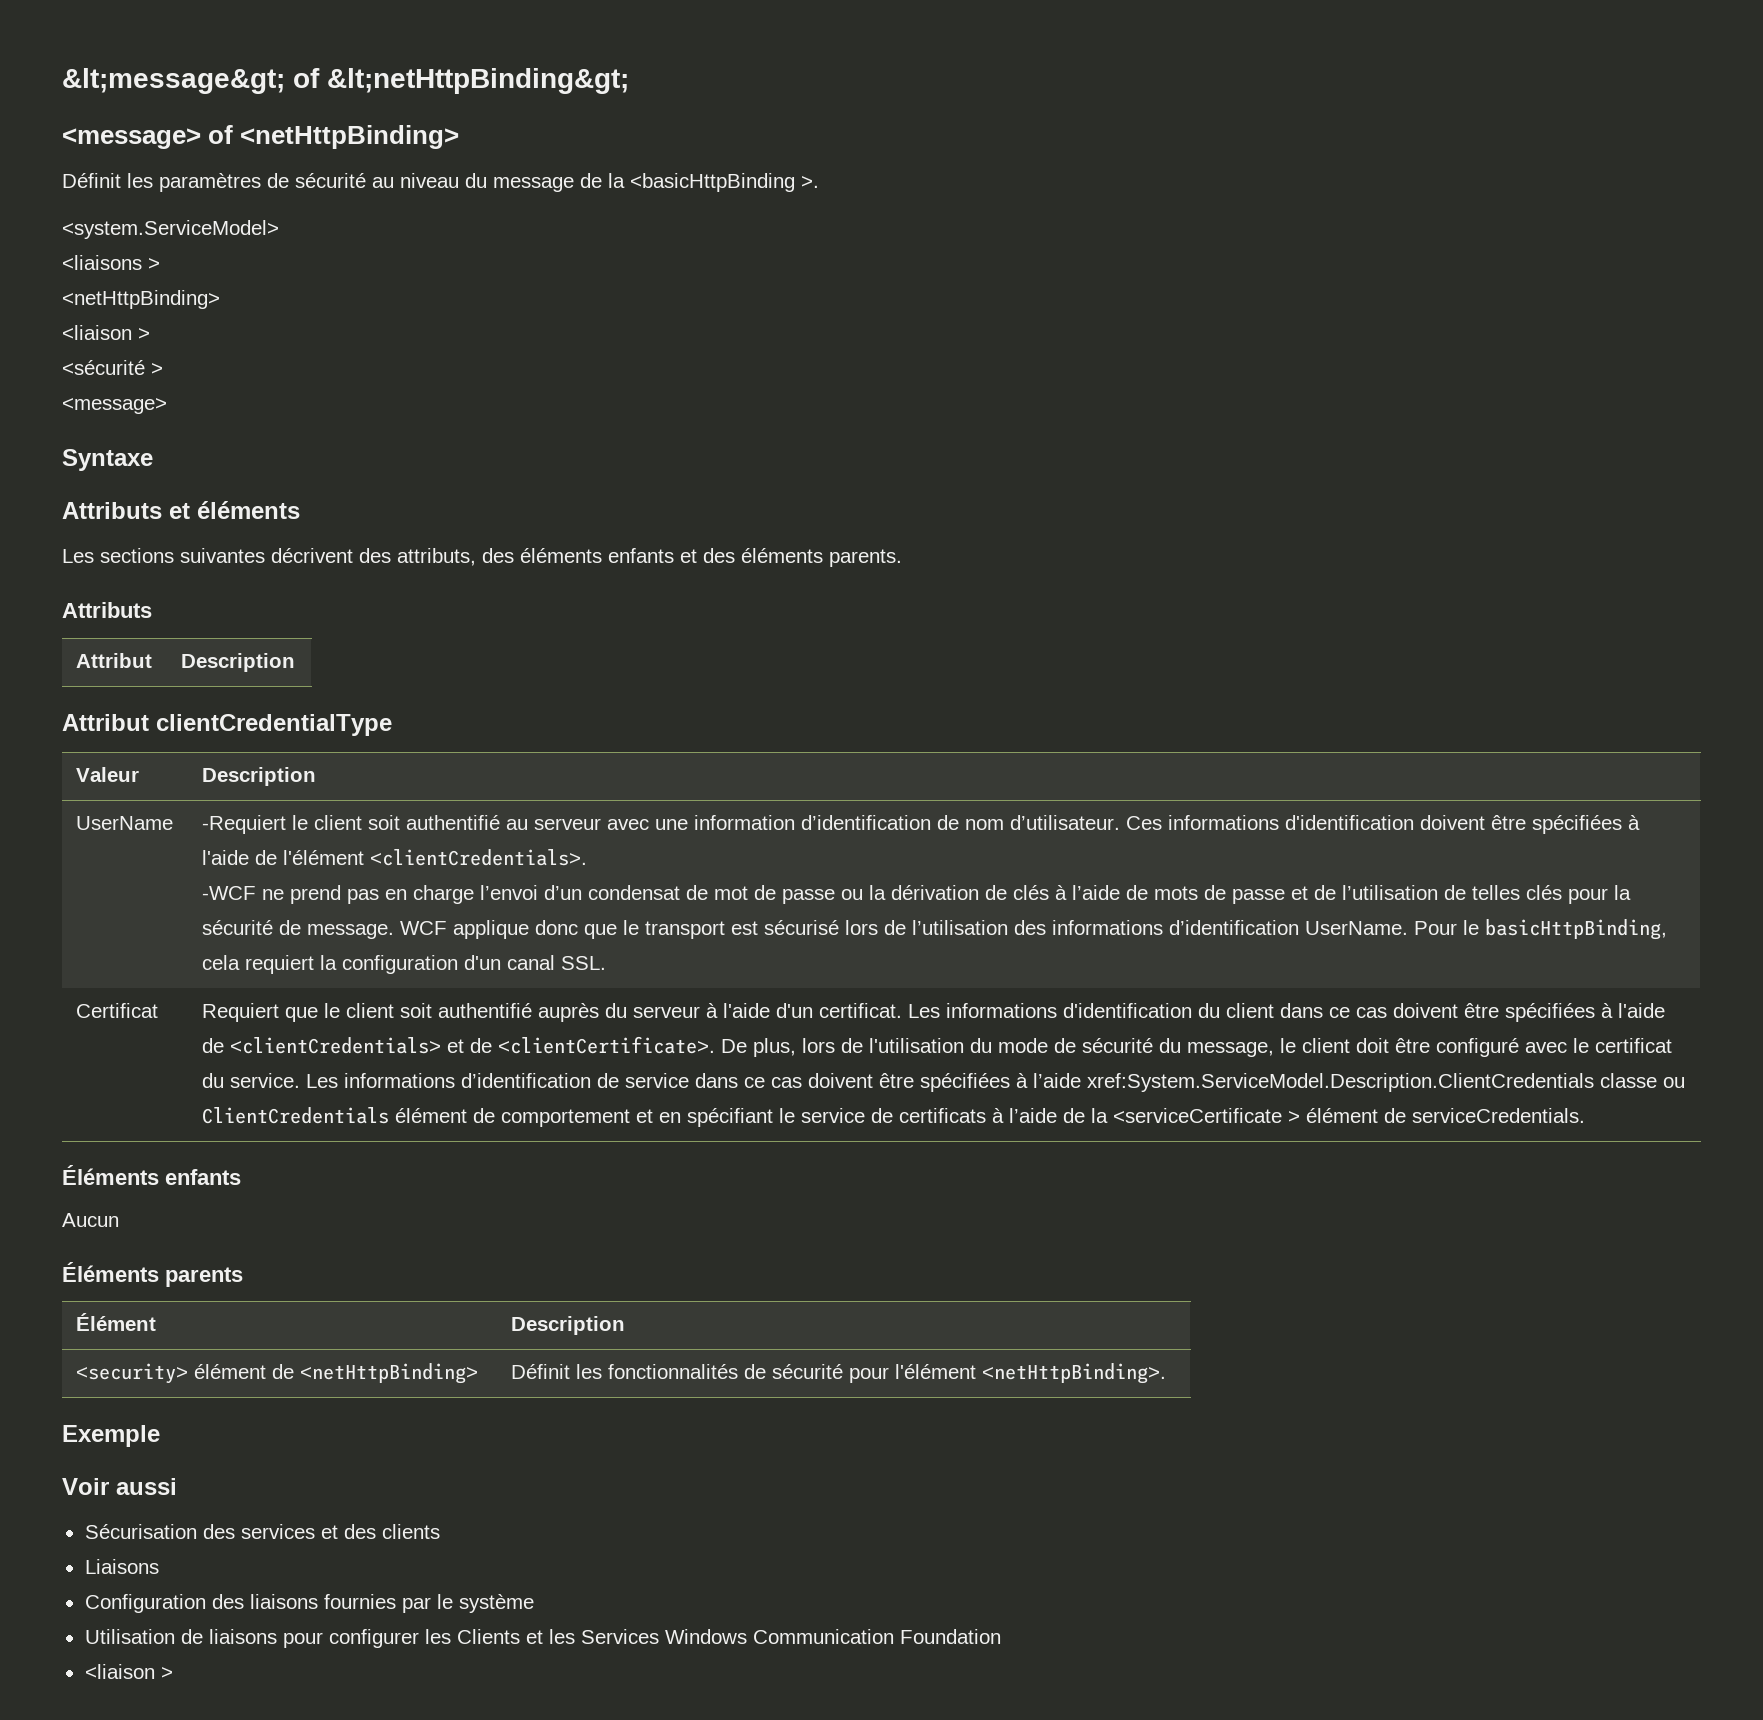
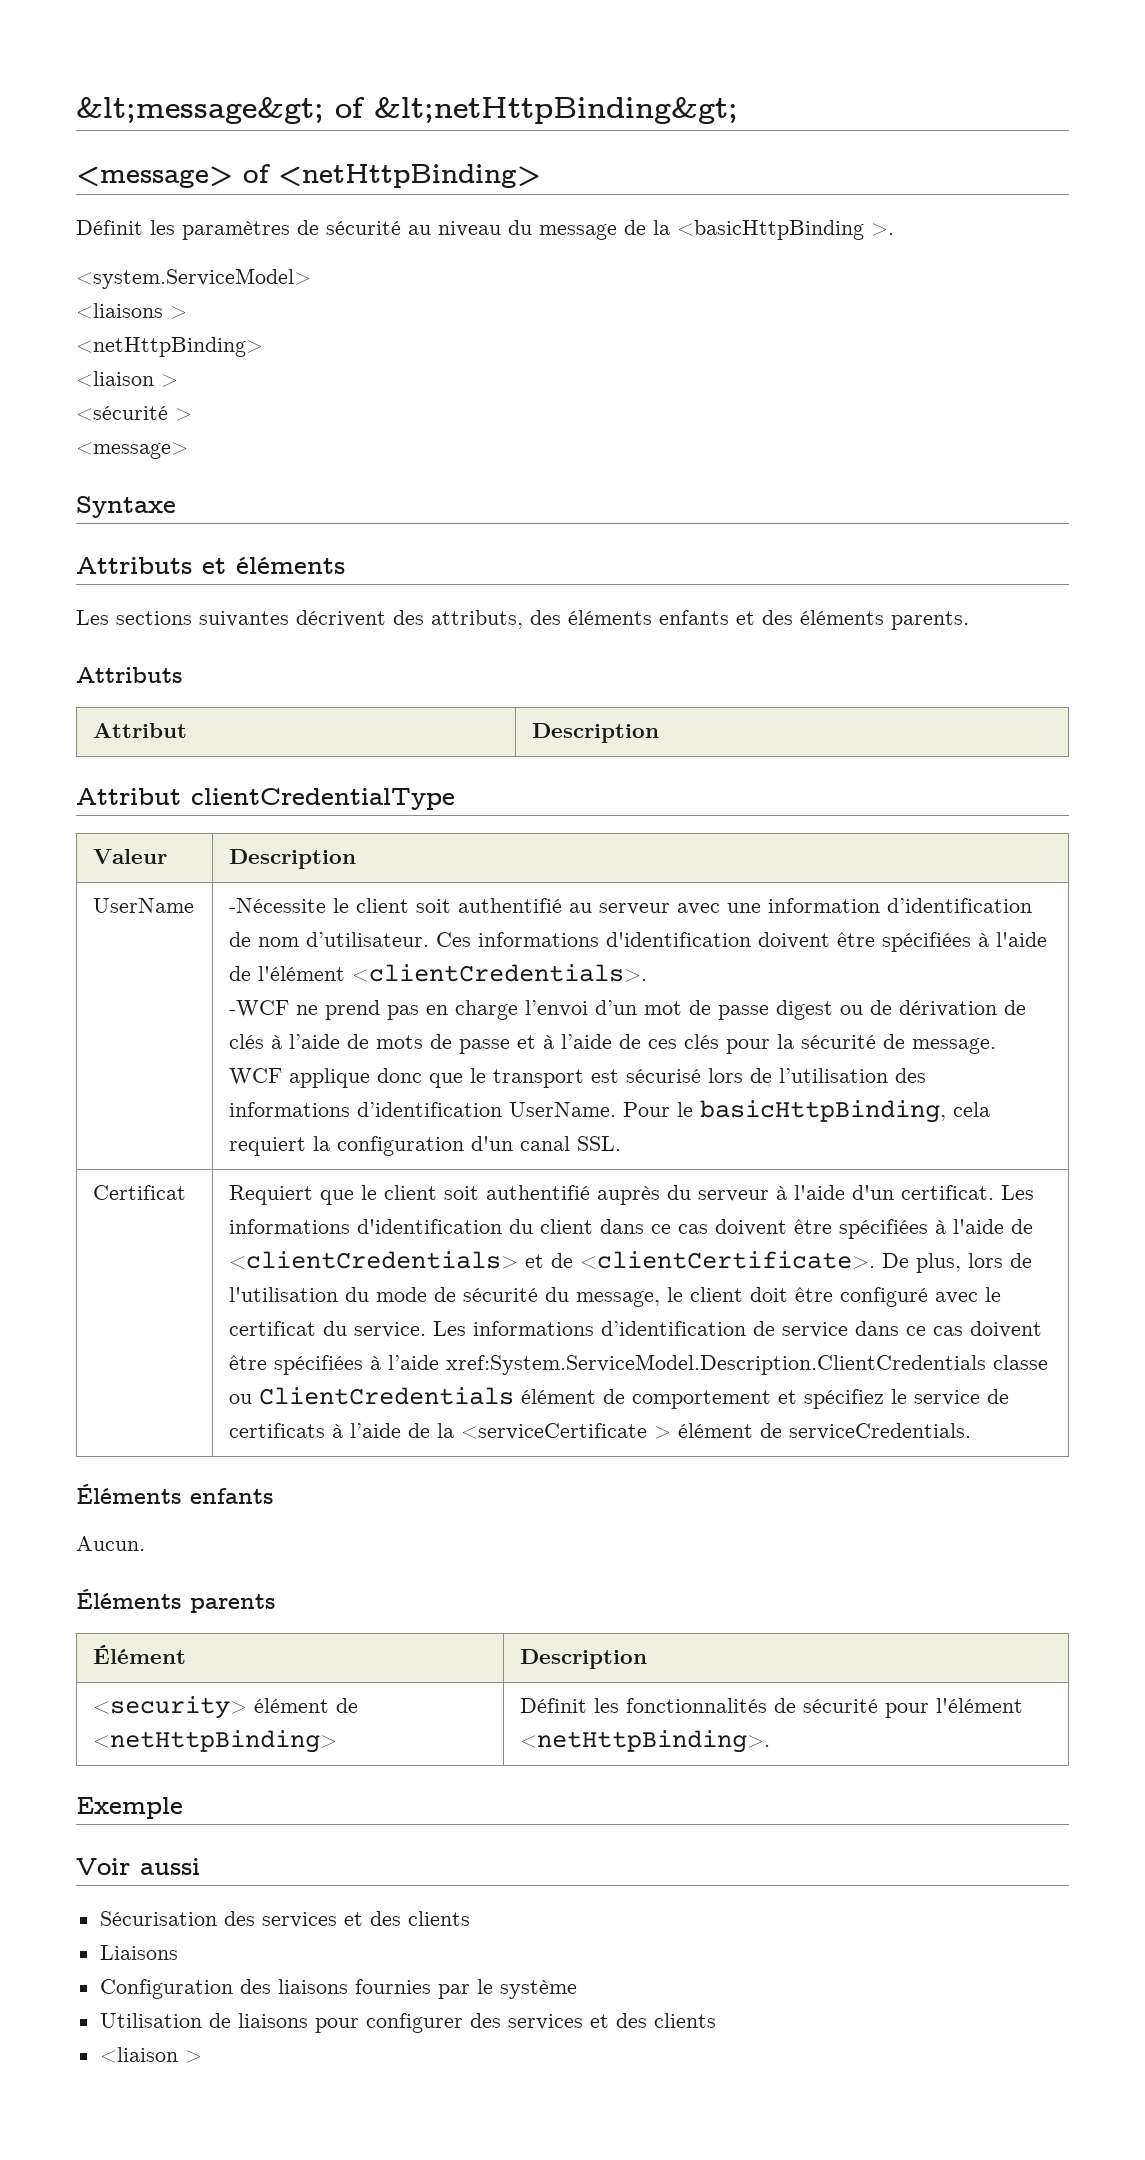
- -Requiert le client soit authentifié au serveur avec une information d’identification de nom d’utilisateur.
+ -Nécessite le client soit authentifié au serveur avec une information d’identification de nom d’utilisateur.
- -WCF ne prend pas en charge l’envoi d’un condensat de mot de passe ou la dérivation de clés à l’aide de mots de passe et de l’utilisation de telles clés pour la sécurité de message.
+ -WCF ne prend pas en charge l’envoi d’un mot de passe digest ou de dérivation de clés à l’aide de mots de passe et à l’aide de ces clés pour la sécurité de message.
- Les informations d’identification de service dans ce cas doivent être spécifiées à l’aide xref:System.ServiceModel.Description.ClientCredentials classe ou ClientCredentials élément de comportement et en spécifiant le service de certificats à l’aide de la <serviceCertificate > élément de serviceCredentials.
+ Les informations d’identification de service dans ce cas doivent être spécifiées à l’aide xref:System.ServiceModel.Description.ClientCredentials classe ou ClientCredentials élément de comportement et spécifiez le service de certificats à l’aide de la <serviceCertificate > élément de serviceCredentials.
- Aucun
+ Aucun.
- Utilisation de liaisons pour configurer les Clients et les Services Windows Communication Foundation
+ Utilisation de liaisons pour configurer des services et des clients

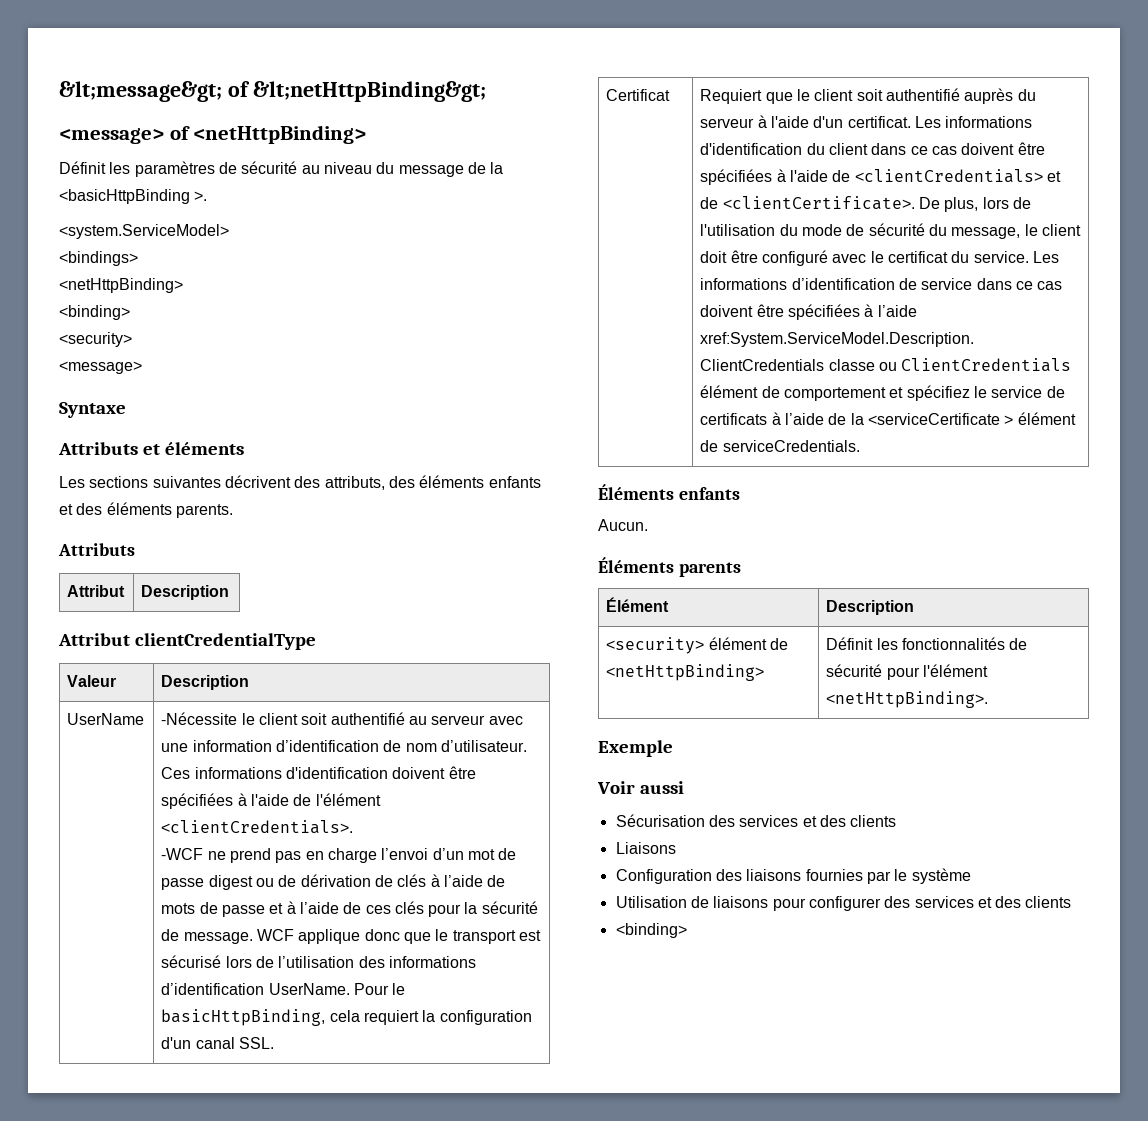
- <liaisons >
+ <bindings>
  <netHttpBinding>
- <liaison >
- <sécurité >
+ <binding>
+ <security>
  Utilisation de liaisons pour configurer des services et des clients
- <liaison >
+ <binding>

